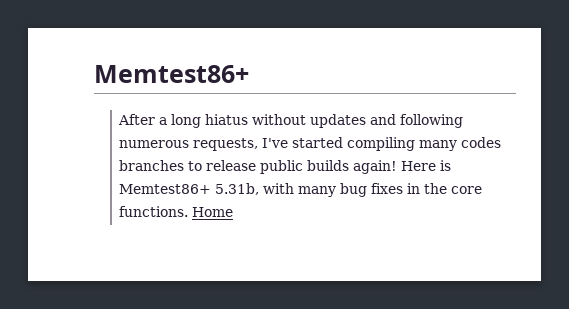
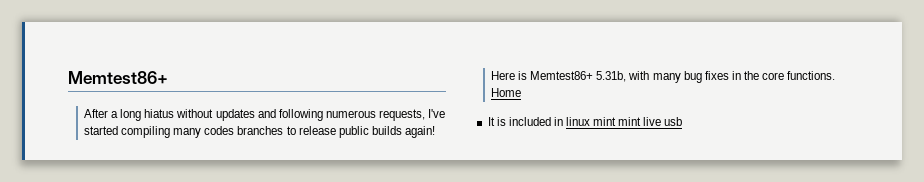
+ It is included in linux mint mint live usb

